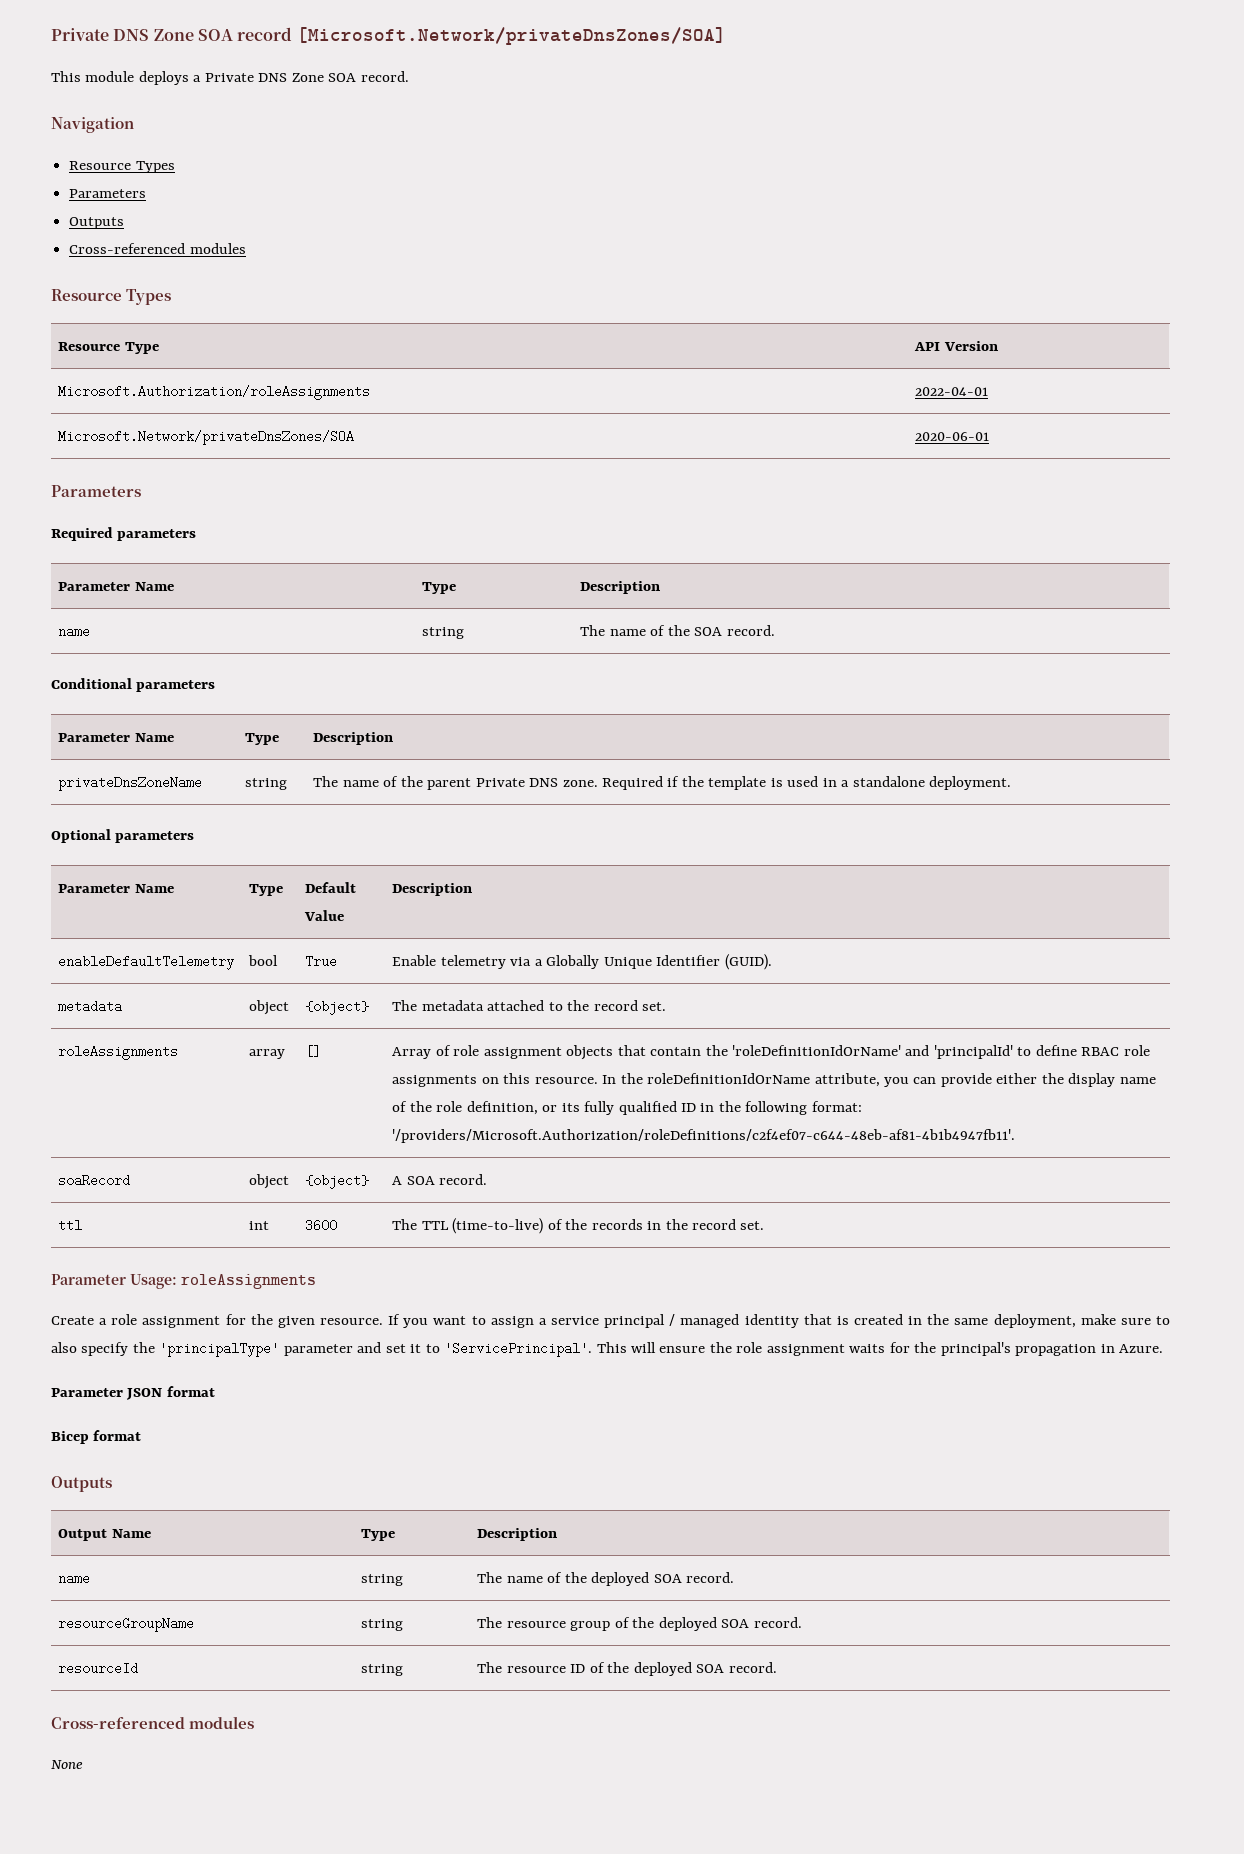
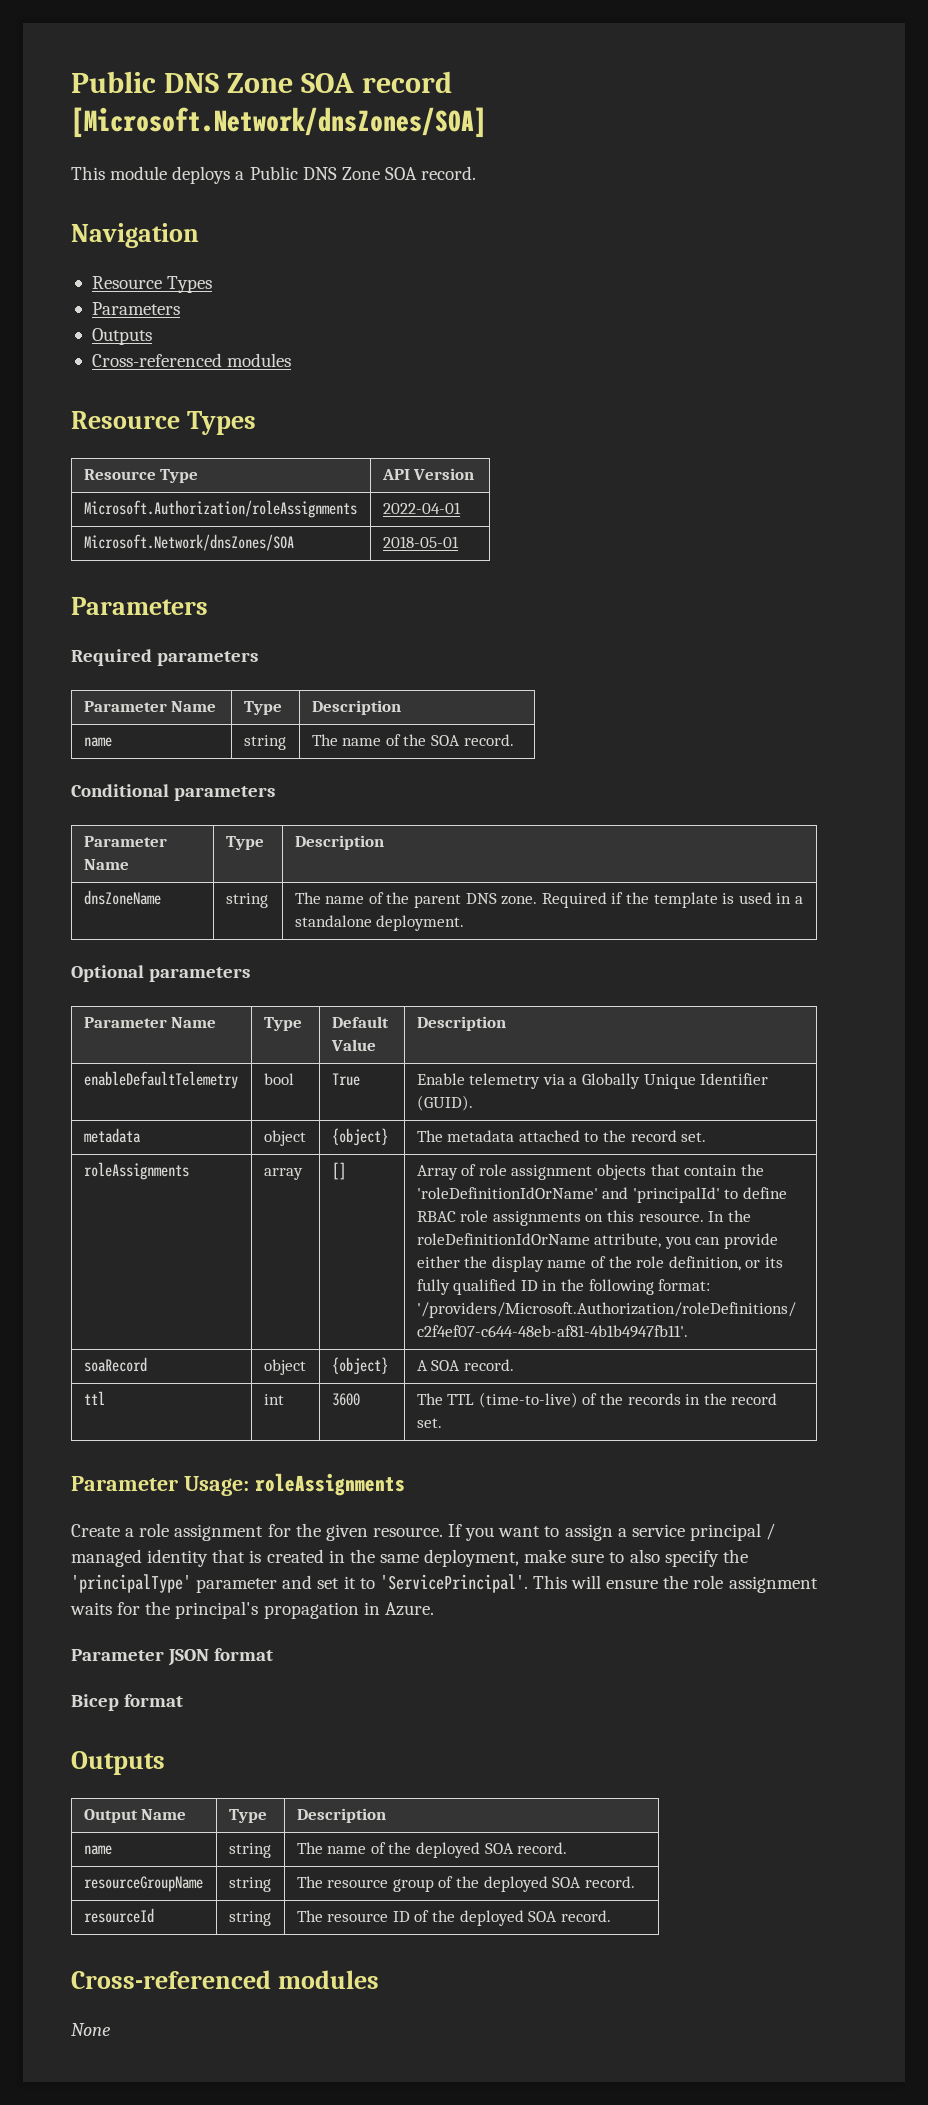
- Private DNS Zone SOA record [Microsoft.Network/privateDnsZones/SOA]
+ Public DNS Zone SOA record [Microsoft.Network/dnsZones/SOA]
- This module deploys a Private DNS Zone SOA record.
+ This module deploys a Public DNS Zone SOA record.
- Microsoft.Network/privateDnsZones/SOA | 2020-06-01
+ Microsoft.Network/dnsZones/SOA | 2018-05-01
- privateDnsZoneName | string | The name of the parent Private DNS zone. Required if the template is used in a standalone deployment.
+ dnsZoneName | string | The name of the parent DNS zone. Required if the template is used in a standalone deployment.

